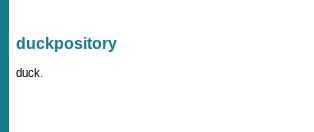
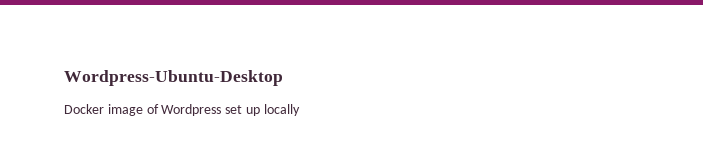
- duckpository
- duck.
+ Wordpress-Ubuntu-Desktop
+ Docker image of Wordpress set up locally

